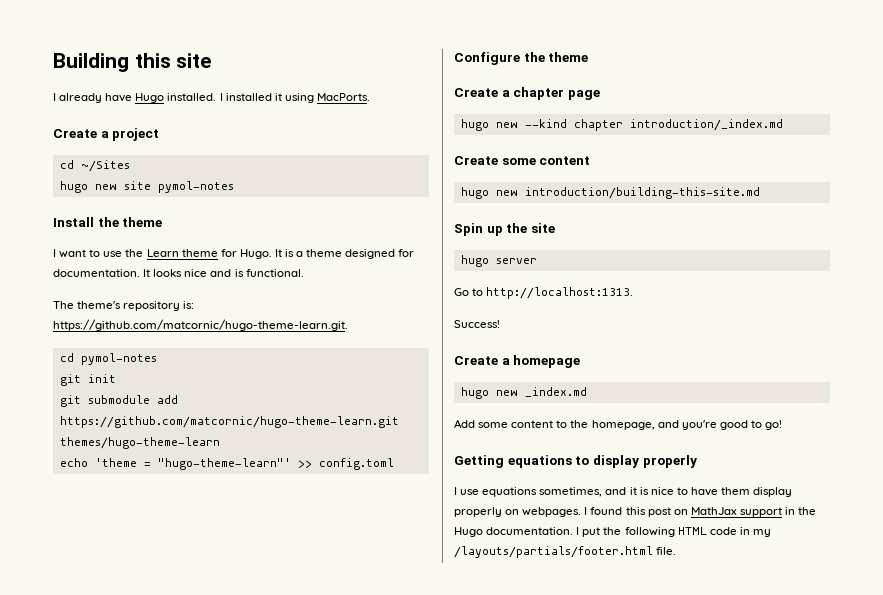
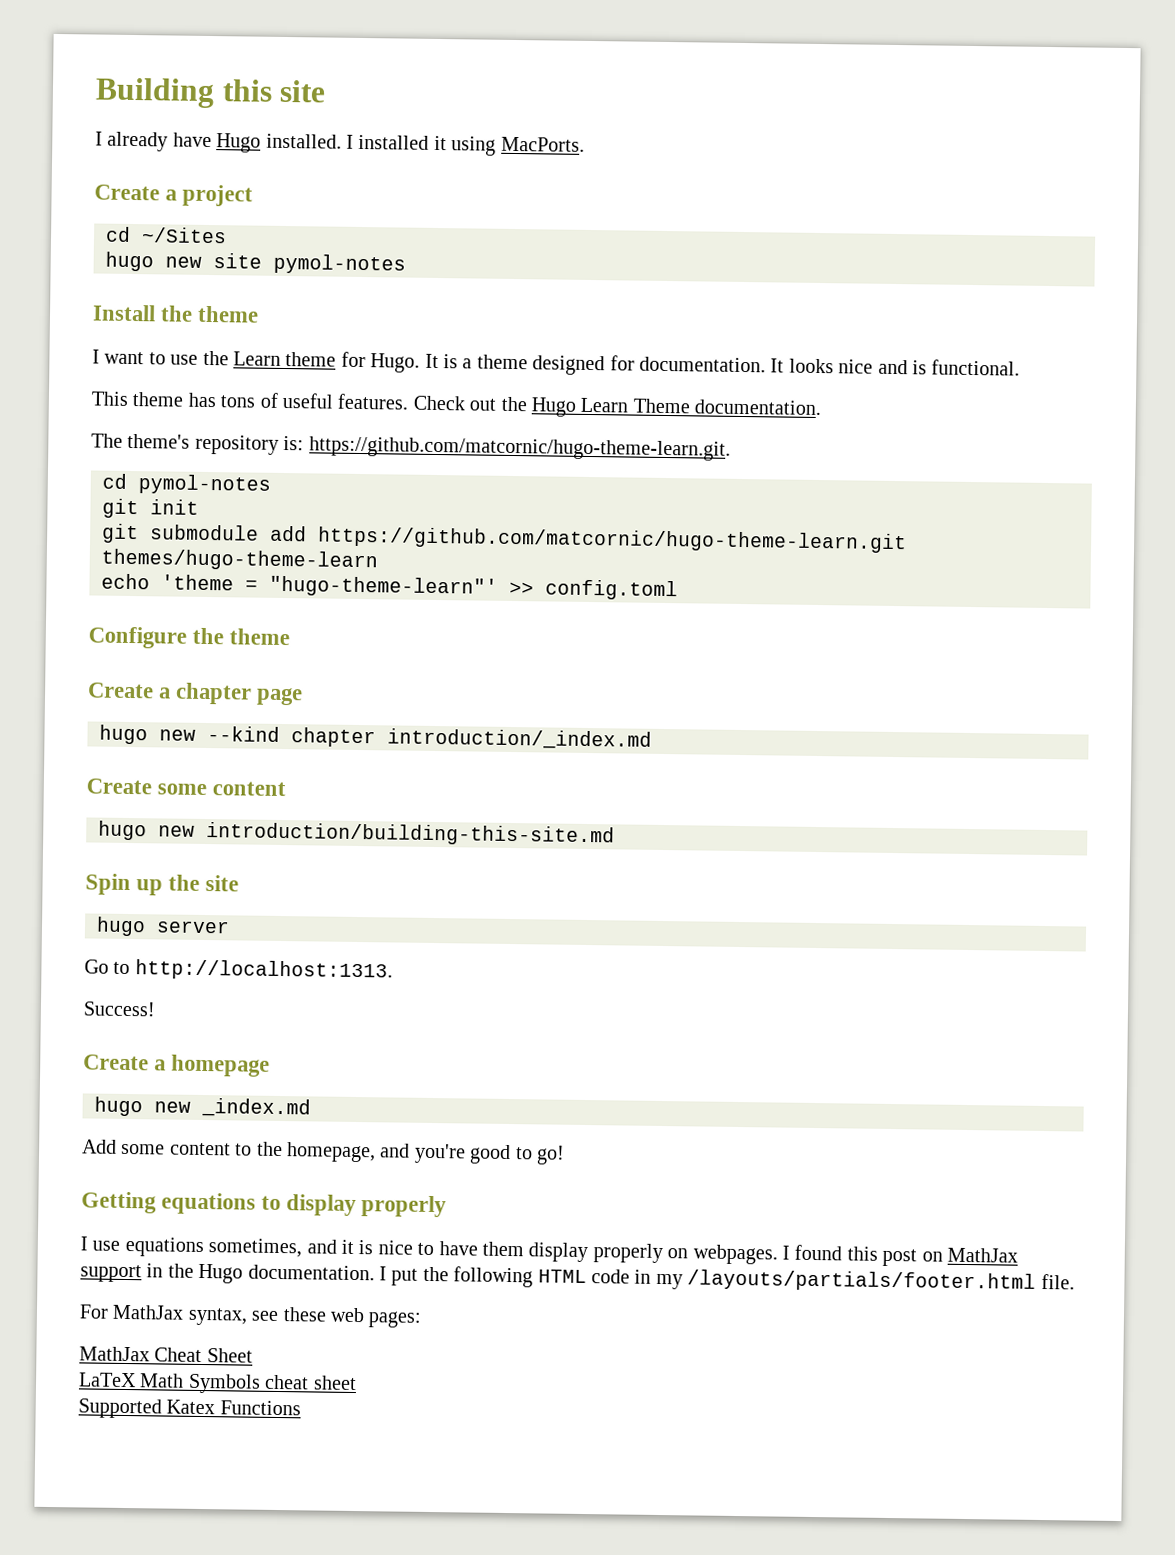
+ This theme has tons of useful features. Check out the Hugo Learn Theme documentation.
+ For MathJax syntax, see these web pages:
+ MathJax Cheat Sheet
+ LaTeX Math Symbols cheat sheet
+ Supported Katex Functions

